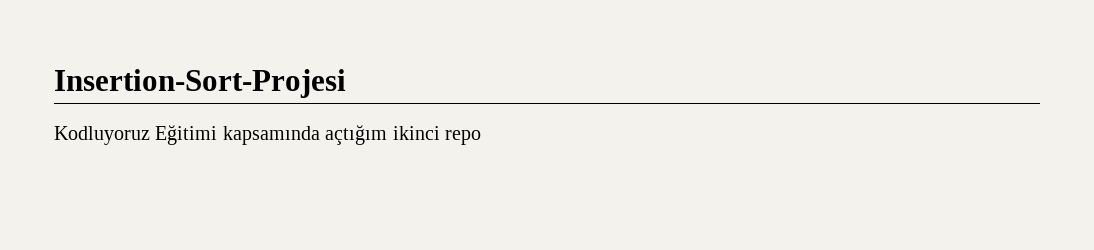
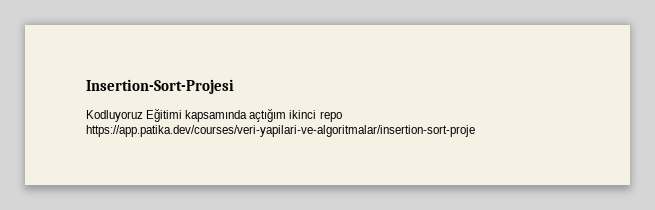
- Kodluyoruz Eğitimi kapsamında açtığım ikinci repo
+ Kodluyoruz Eğitimi kapsamında açtığım ikinci repo https://app.patika.dev/courses/veri-yapilari-ve-algoritmalar/insertion-sort-proje

